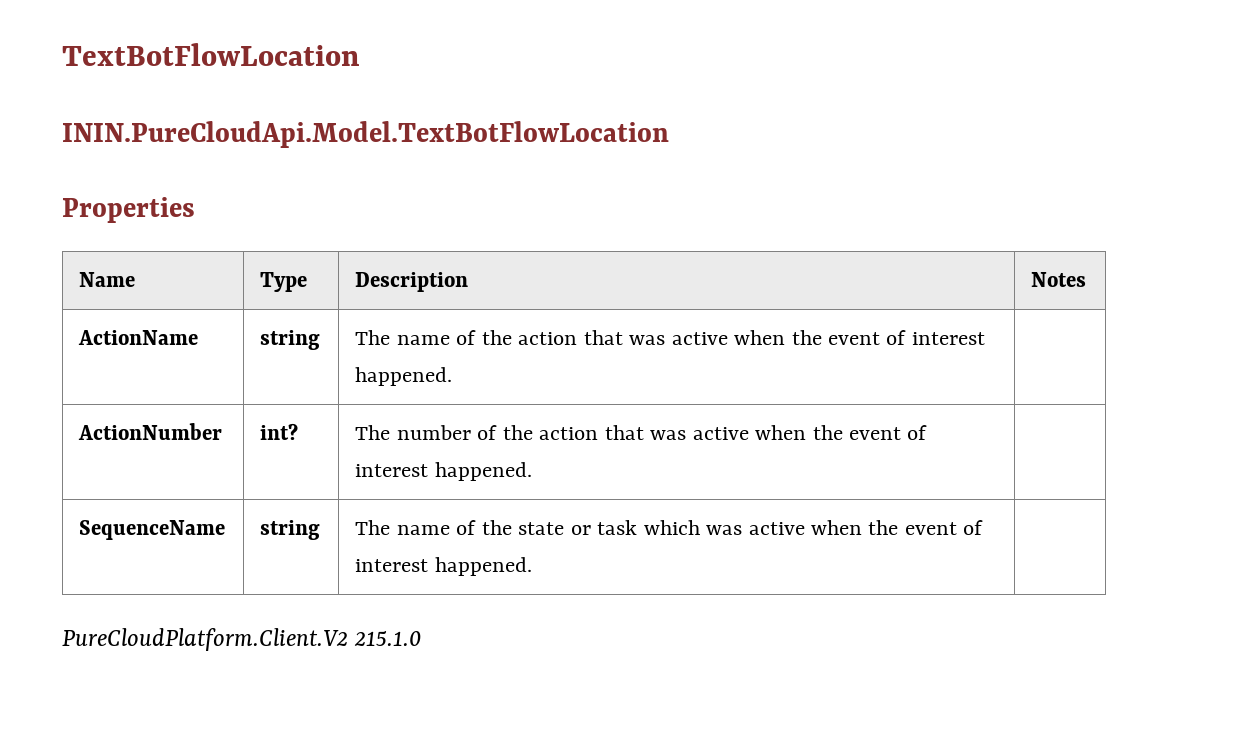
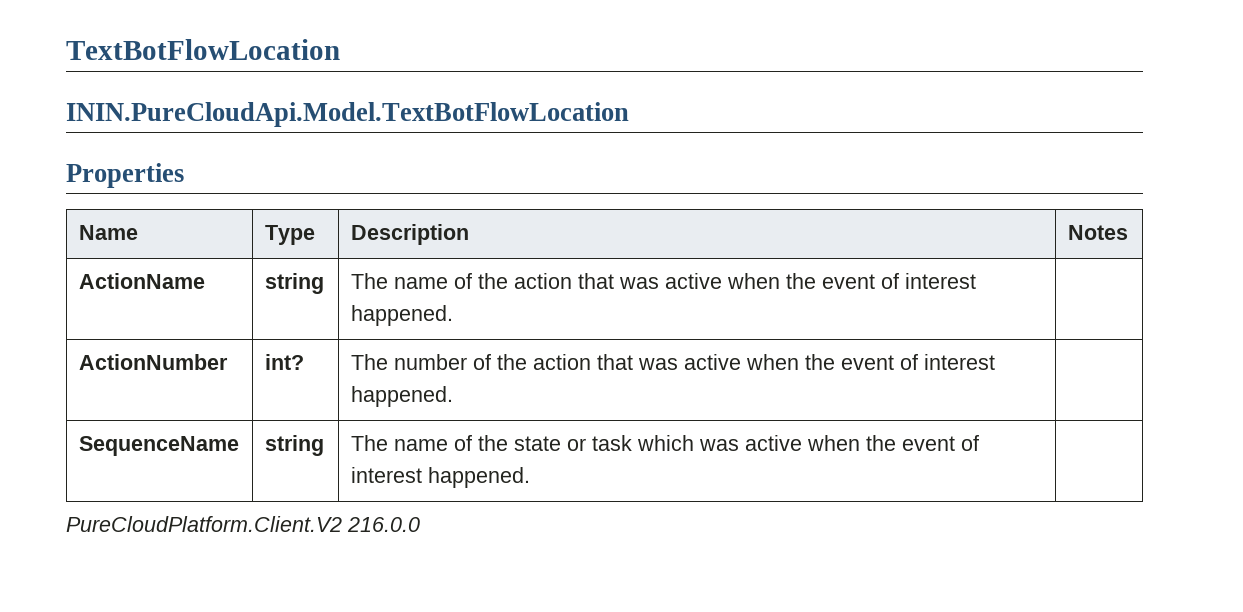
- PureCloudPlatform.Client.V2 215.1.0
+ PureCloudPlatform.Client.V2 216.0.0

